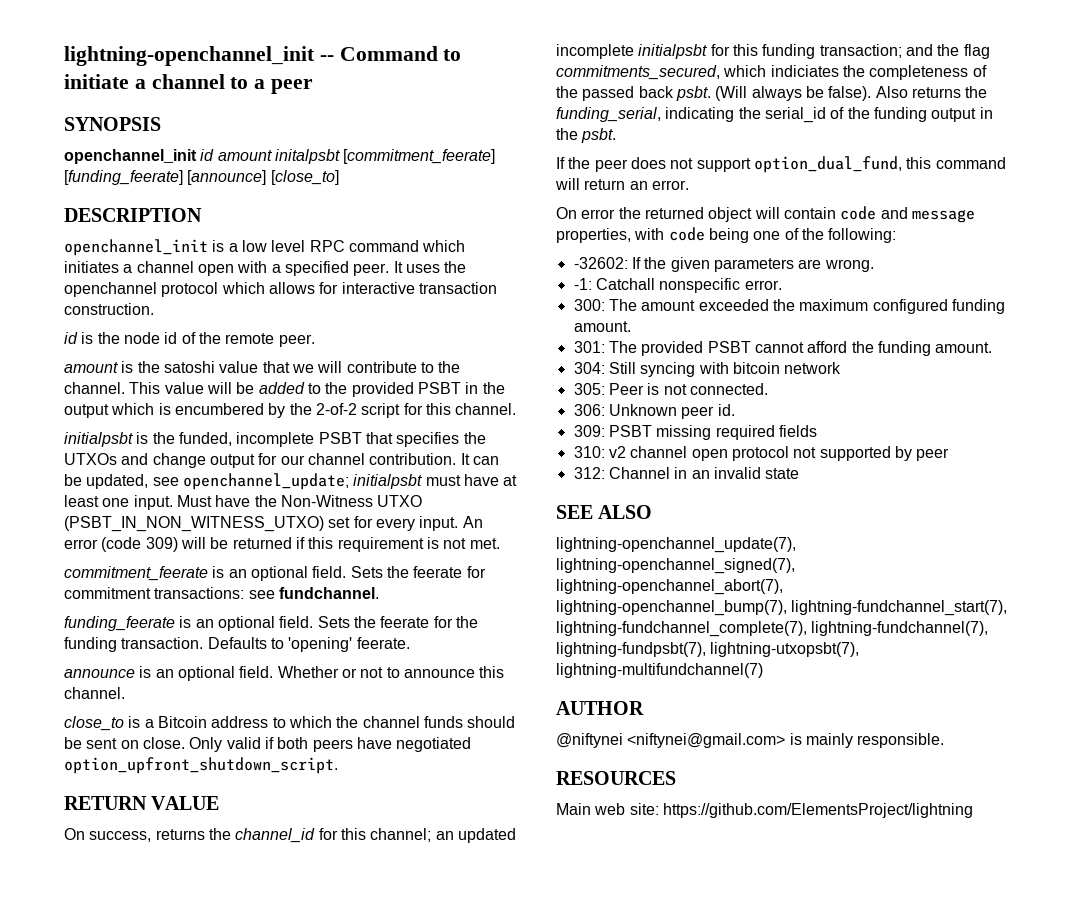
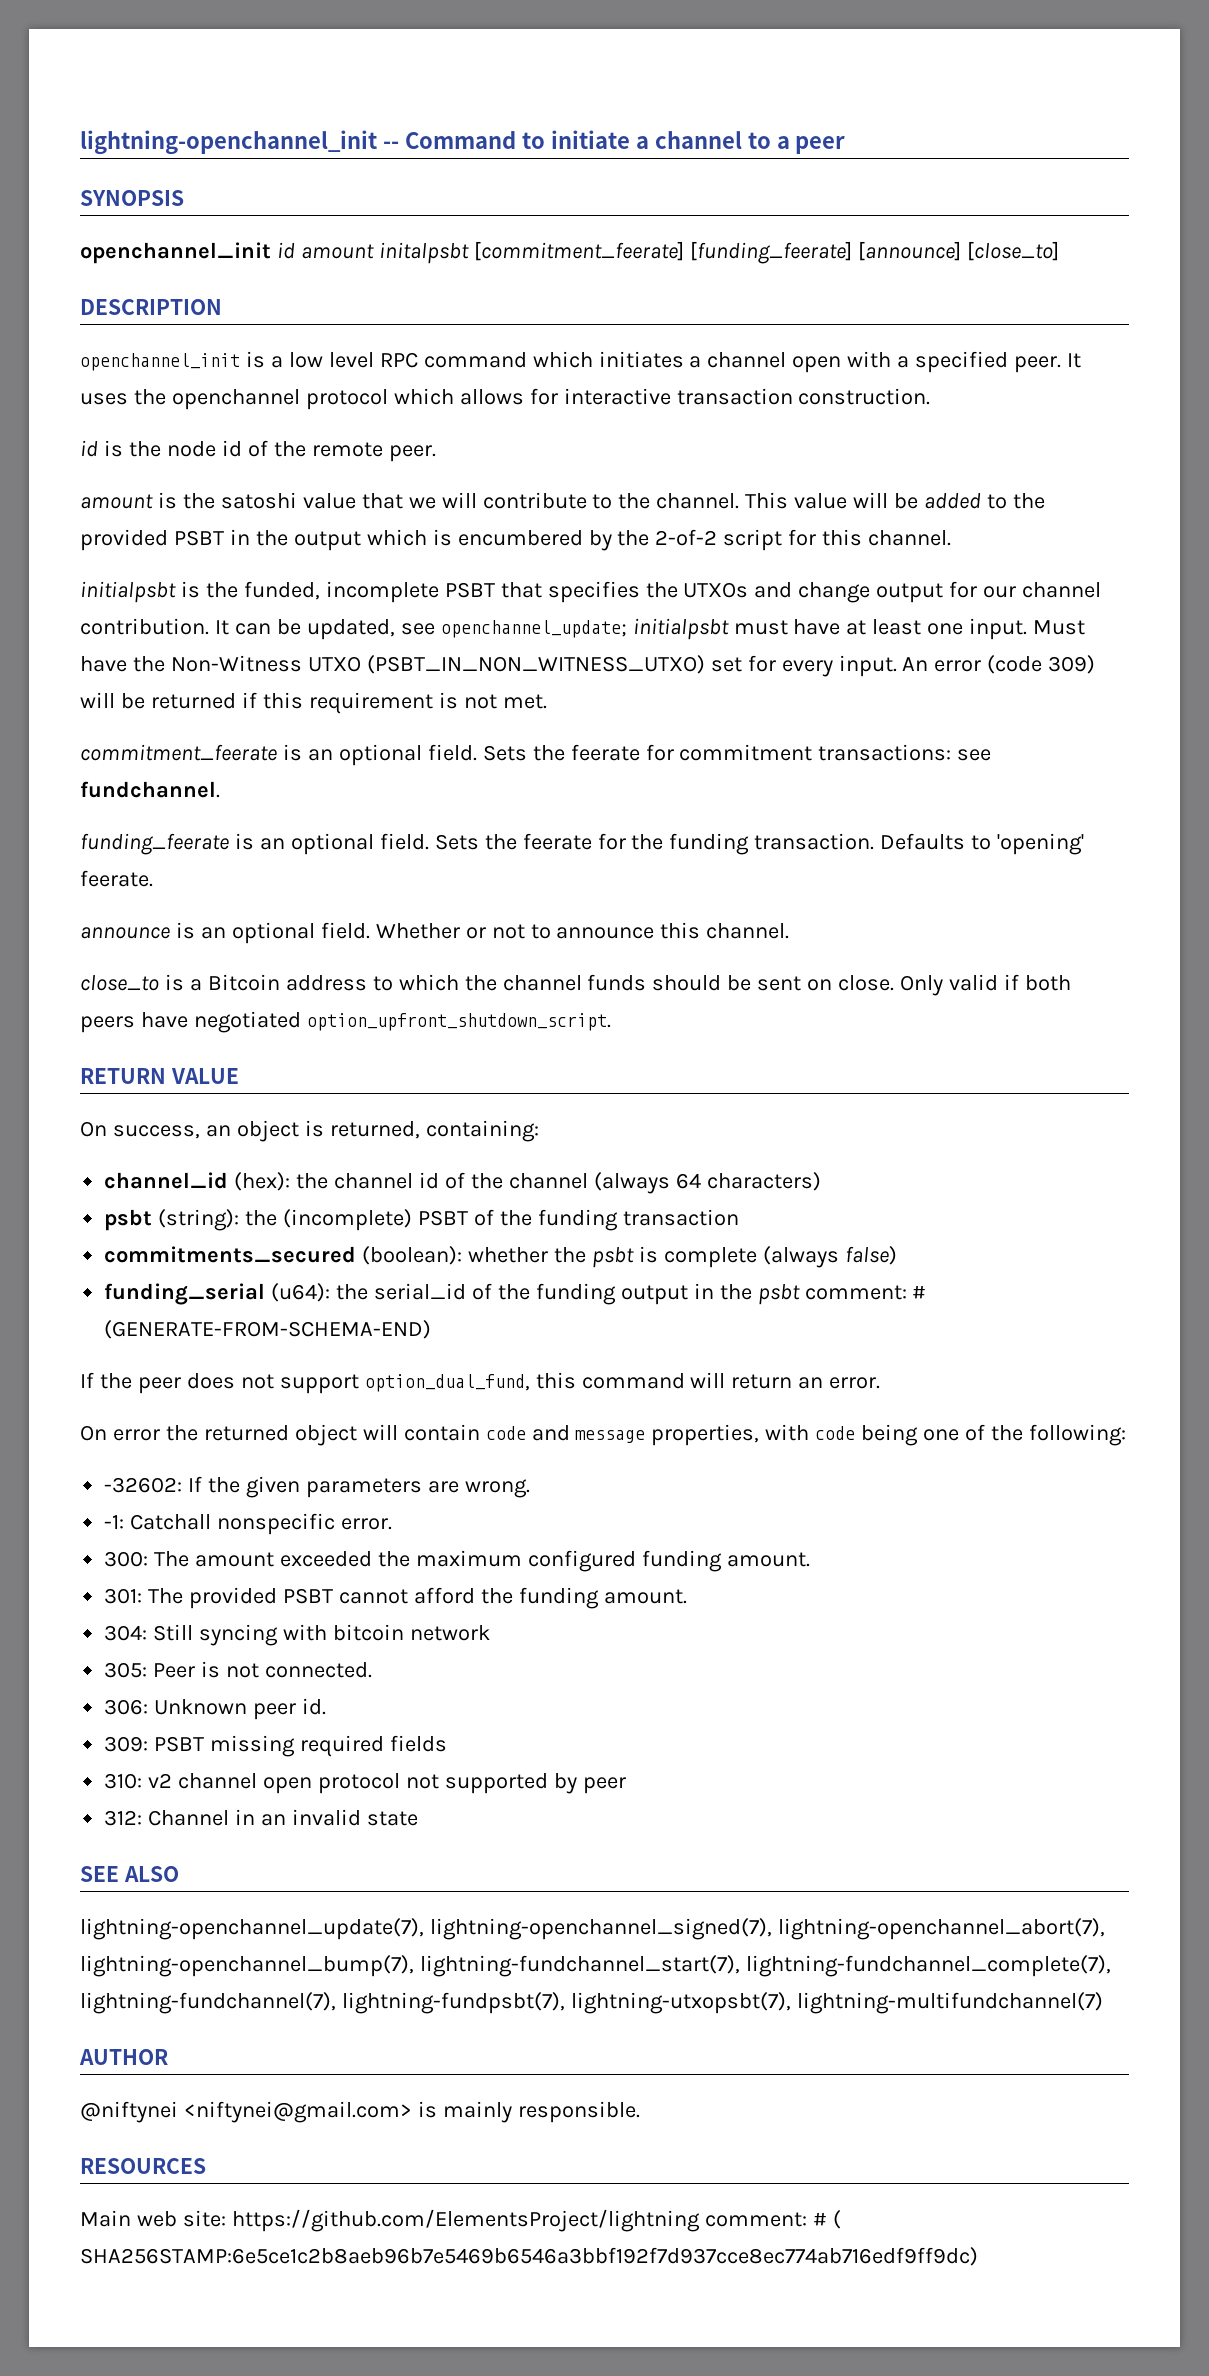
- On success, returns the channel_id for this channel; an updated incomplete initialpsbt for this funding transaction; and the flag commitments_secured, which indiciates the completeness of the passed back psbt. (Will always be false). Also returns the funding_serial, indicating the serial_id of the funding output in the psbt.
+ On success, an object is returned, containing:
+ channel_id (hex): the channel id of the channel (always 64 characters)
+ psbt (string): the (incomplete) PSBT of the funding transaction
+ commitments_secured (boolean): whether the psbt is complete (always false)
+ funding_serial (u64): the serial_id of the funding output in the psbt comment: # (GENERATE-FROM-SCHEMA-END)
- Main web site: https://github.com/ElementsProject/lightning
+ Main web site: https://github.com/ElementsProject/lightning comment: # ( SHA256STAMP:6e5ce1c2b8aeb96b7e5469b6546a3bbf192f7d937cce8ec774ab716edf9ff9dc)

